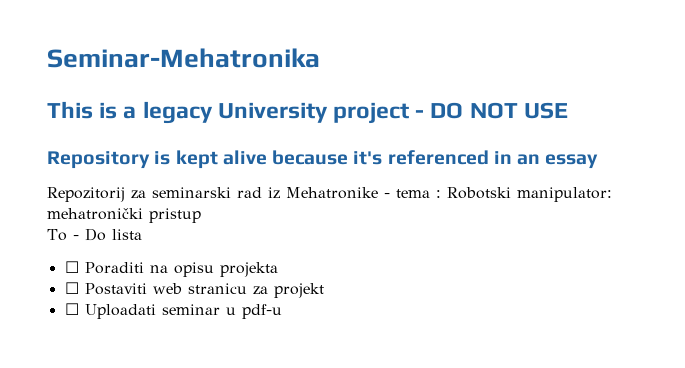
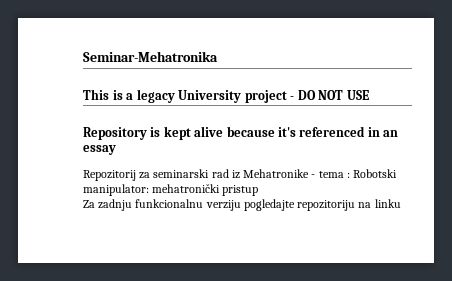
- To - Do lista
- ☐ Poraditi na opisu projekta
- ☐ Postaviti web stranicu za projekt
- ☐ Uploadati seminar u pdf-u
+ Za zadnju funkcionalnu verziju pogledajte repozitoriju na linku

